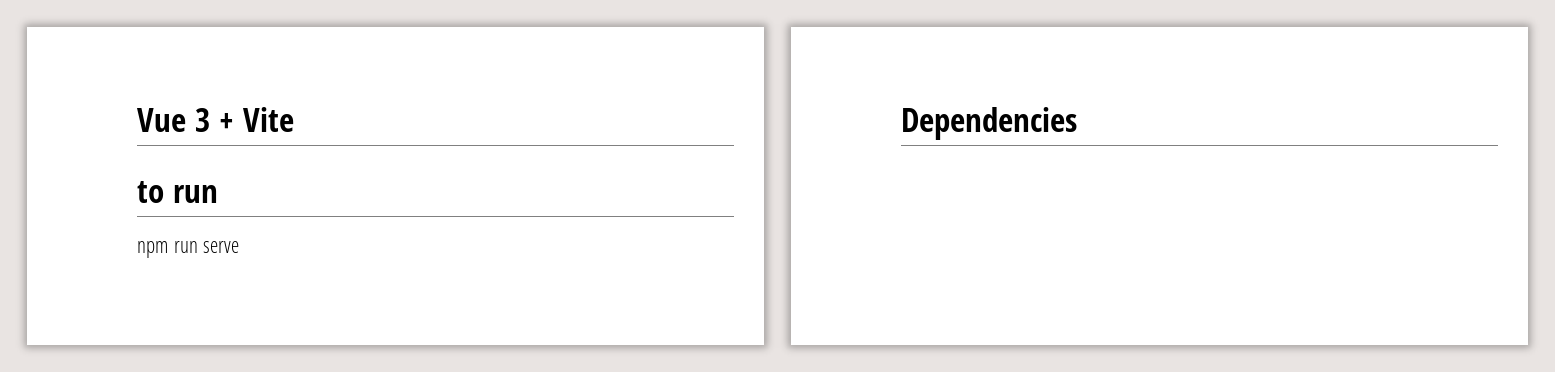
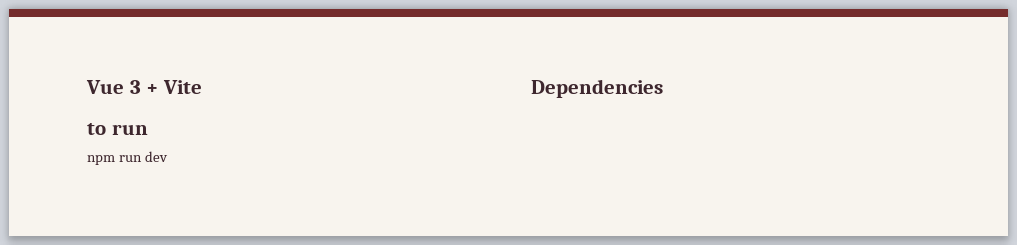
- npm run serve
+ npm run dev

